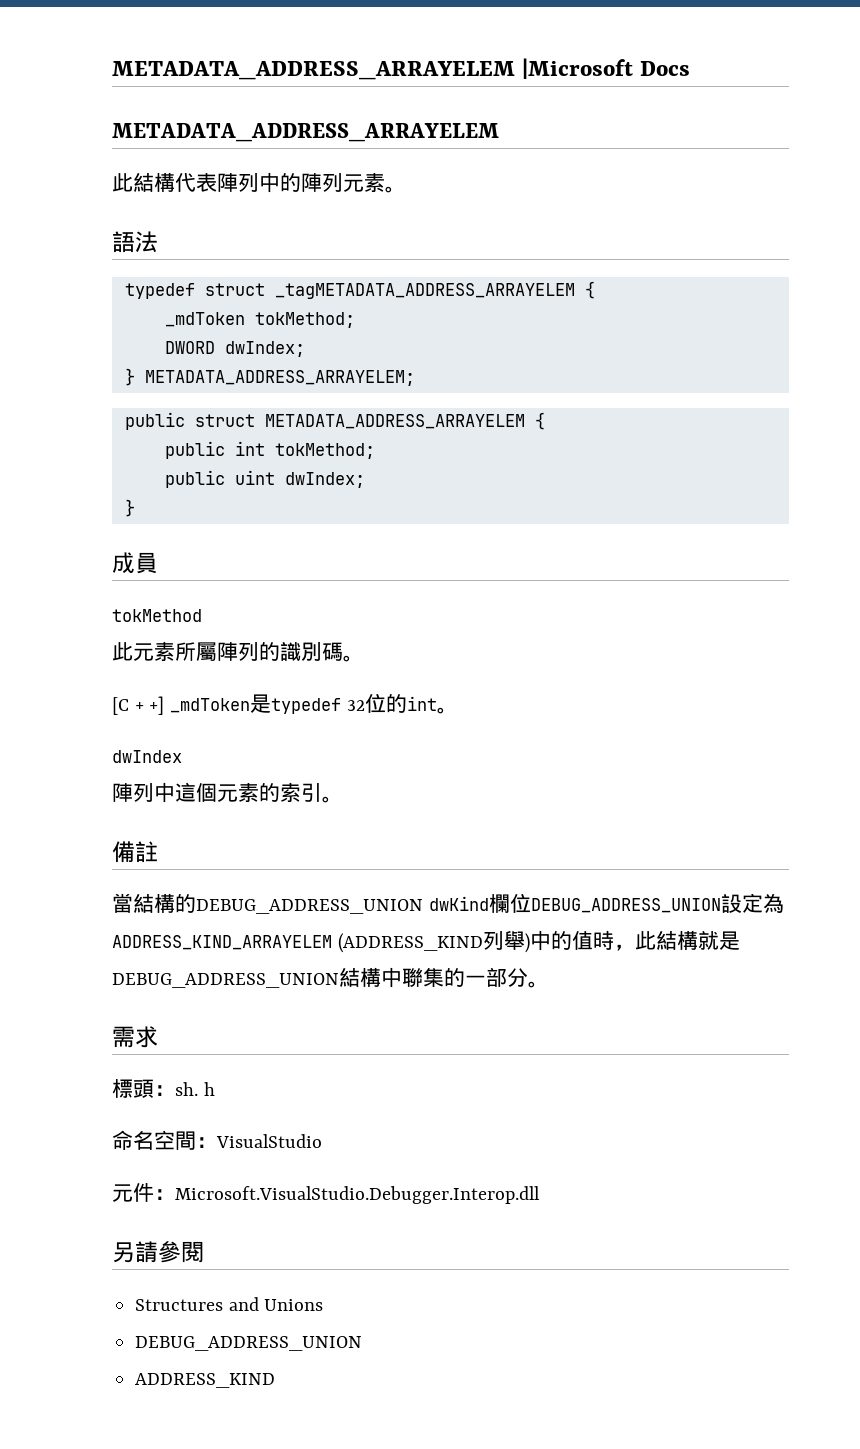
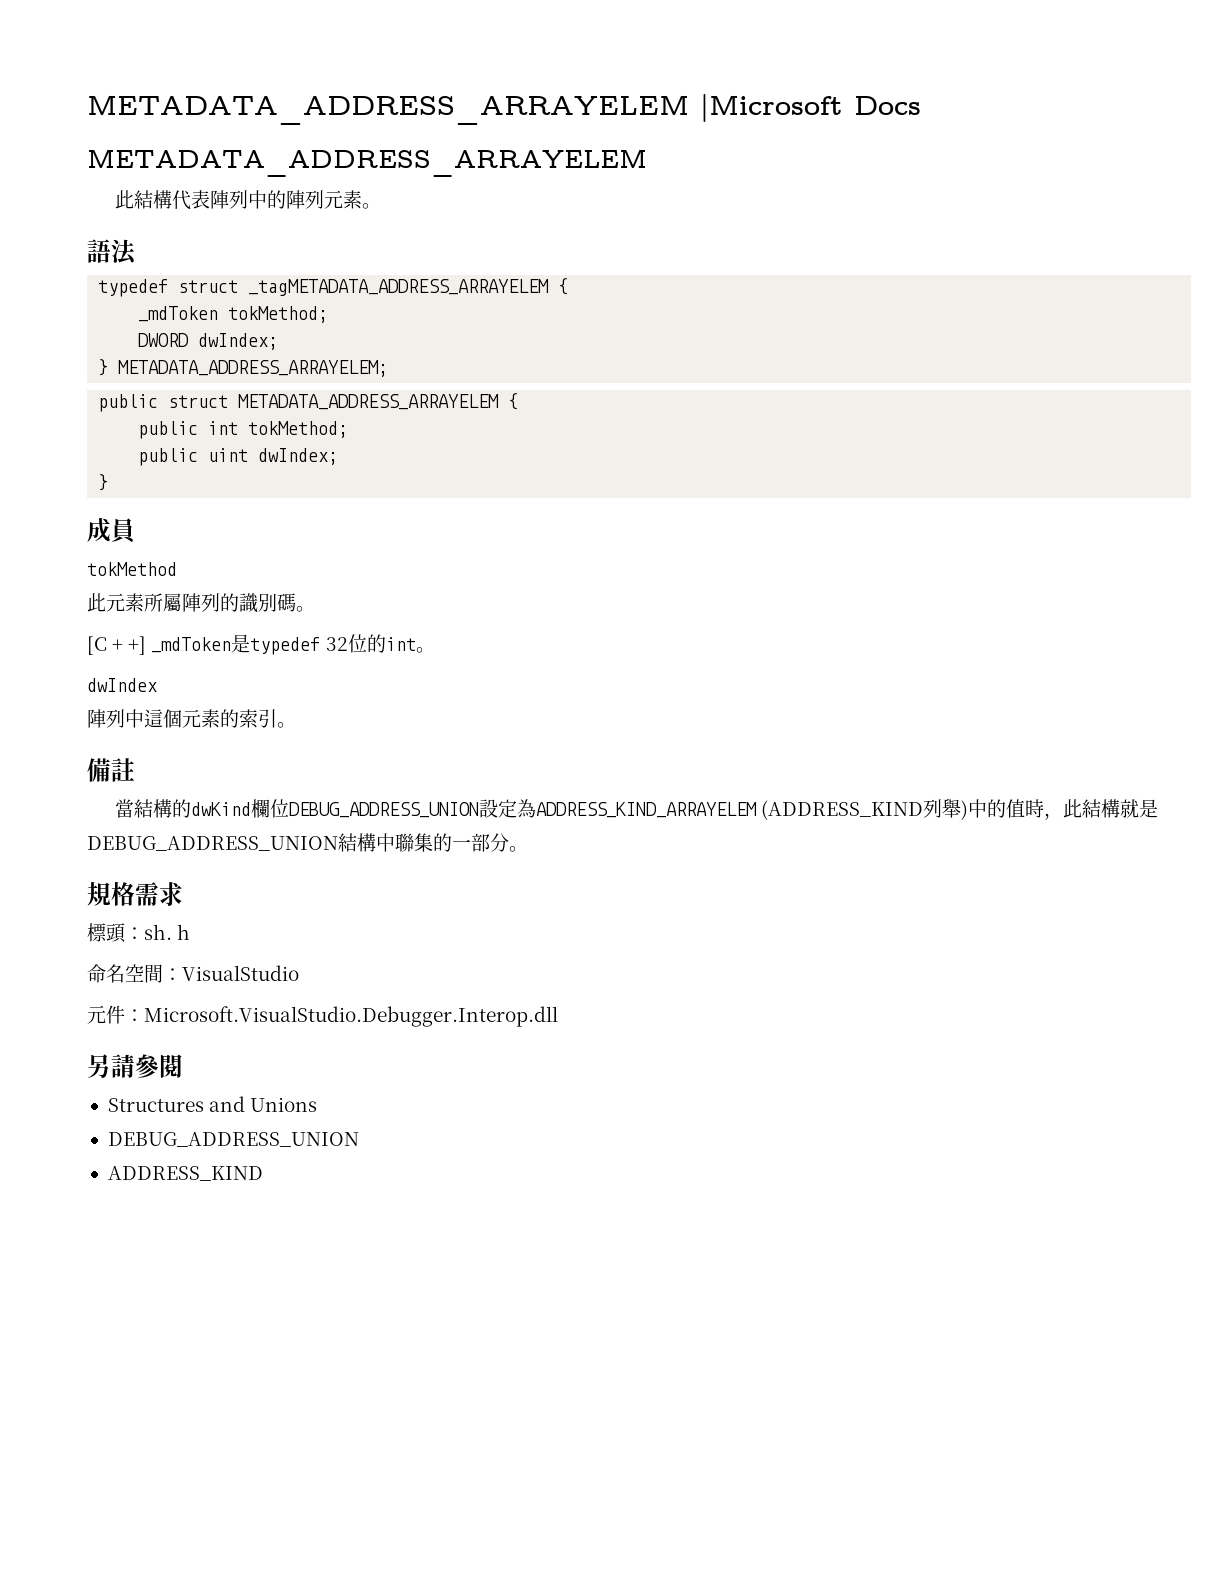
- 當結構的DEBUG_ADDRESS_UNION dwKind欄位DEBUG_ADDRESS_UNION設定為ADDRESS_KIND_ARRAYELEM (ADDRESS_KIND列舉)中的值時，此結構就是DEBUG_ADDRESS_UNION結構中聯集的一部分。
+ 當結構的dwKind欄位DEBUG_ADDRESS_UNION設定為ADDRESS_KIND_ARRAYELEM (ADDRESS_KIND列舉)中的值時，此結構就是DEBUG_ADDRESS_UNION結構中聯集的一部分。
- 需求
+ 規格需求

